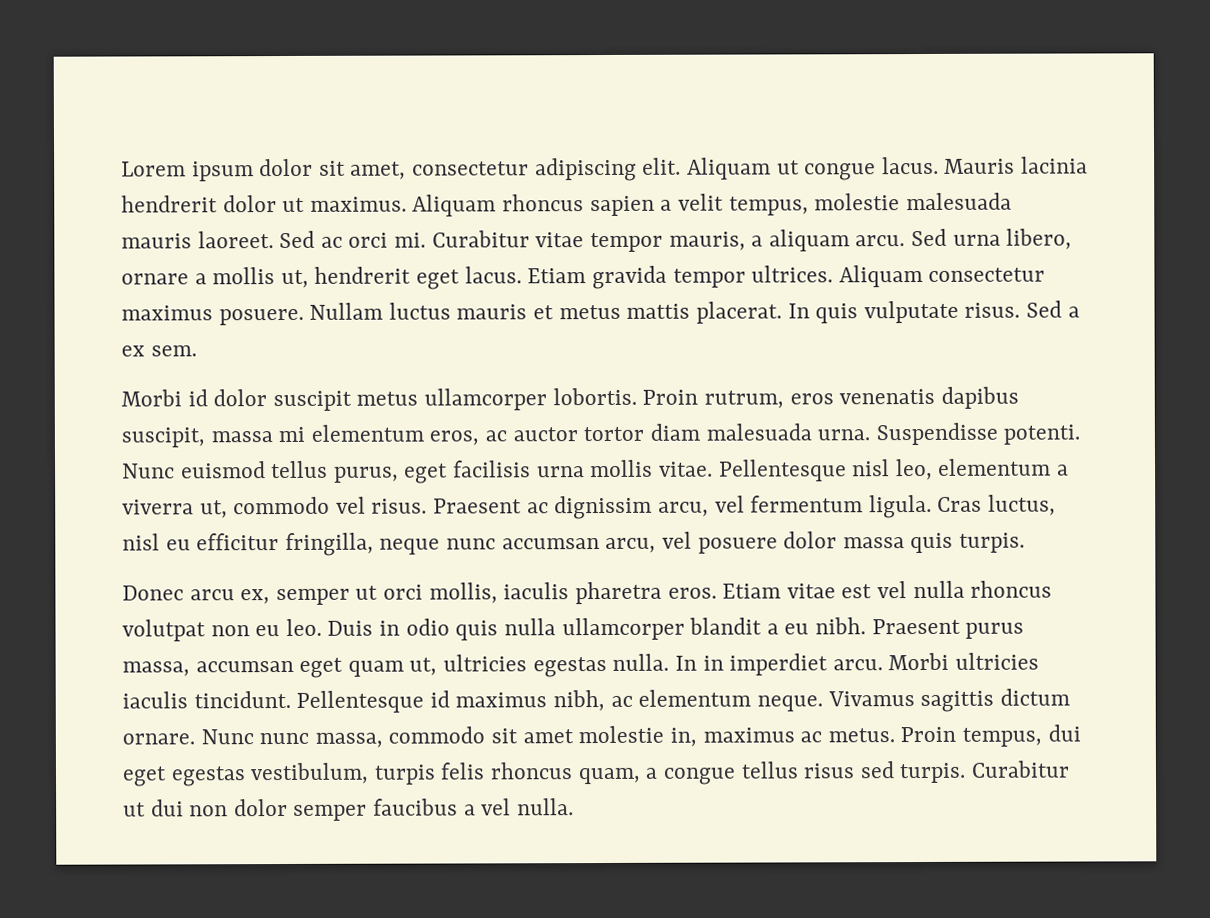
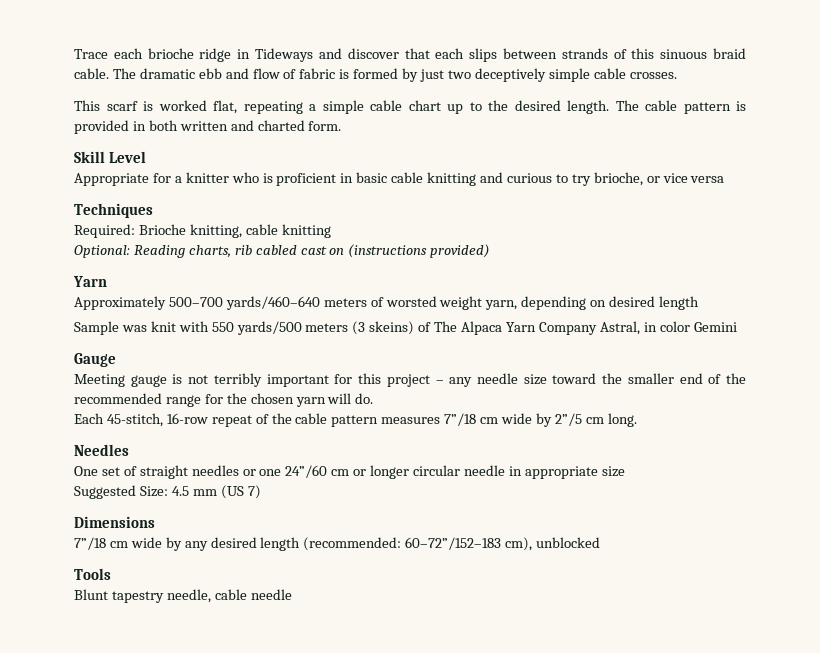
- Lorem ipsum dolor sit amet, consectetur adipiscing elit. Aliquam ut congue lacus. Mauris lacinia hendrerit dolor ut maximus. Aliquam rhoncus sapien a velit tempus, molestie malesuada mauris laoreet. Sed ac orci mi. Curabitur vitae tempor mauris, a aliquam arcu. Sed urna libero, ornare a mollis ut, hendrerit eget lacus. Etiam gravida tempor ultrices. Aliquam consectetur maximus posuere. Nullam luctus mauris et metus mattis placerat. In quis vulputate risus. Sed a ex sem.
- Morbi id dolor suscipit metus ullamcorper lobortis. Proin rutrum, eros venenatis dapibus suscipit, massa mi elementum eros, ac auctor tortor diam malesuada urna. Suspendisse potenti. Nunc euismod tellus purus, eget facilisis urna mollis vitae. Pellentesque nisl leo, elementum a viverra ut, commodo vel risus. Praesent ac dignissim arcu, vel fermentum ligula. Cras luctus, nisl eu efficitur fringilla, neque nunc accumsan arcu, vel posuere dolor massa quis turpis.
- Donec arcu ex, semper ut orci mollis, iaculis pharetra eros. Etiam vitae est vel nulla rhoncus volutpat non eu leo. Duis in odio quis nulla ullamcorper blandit a eu nibh. Praesent purus massa, accumsan eget quam ut, ultricies egestas nulla. In in imperdiet arcu. Morbi ultricies iaculis tincidunt. Pellentesque id maximus nibh, ac elementum neque. Vivamus sagittis dictum ornare. Nunc nunc massa, commodo sit amet molestie in, maximus ac metus. Proin tempus, dui eget egestas vestibulum, turpis felis rhoncus quam, a congue tellus risus sed turpis. Curabitur ut dui non dolor semper faucibus a vel nulla.
+ Trace each brioche ridge in Tideways and discover that each slips between strands of this sinuous braid cable. The dramatic ebb and flow of fabric is formed by just two deceptively simple cable crosses.
+ This scarf is worked flat, repeating a simple cable chart up to the desired length. The cable pattern is provided in both written and charted form.
+ Skill Level
+ Appropriate for a knitter who is proficient in basic cable knitting and curious to try brioche, or vice versa
+ Techniques
+ Required: Brioche knitting, cable knitting
+ Optional: Reading charts, rib cabled cast on (instructions provided)
+ Yarn
+ Approximately 500–700 yards/460–640 meters of worsted weight yarn, depending on desired length
+ Sample was knit with 550 yards/500 meters (3 skeins) of The Alpaca Yarn Company Astral, in color Gemini
+ Gauge
+ Meeting gauge is not terribly important for this project – any needle size toward the smaller end of the recommended range for the chosen yarn will do.
+ Each 45-stitch, 16-row repeat of the cable pattern measures 7”/18 cm wide by 2”/5 cm long.
+ Needles
+ One set of straight needles or one 24”/60 cm or longer circular needle in appropriate size
+ Suggested Size: 4.5 mm (US 7)
+ Dimensions
+ 7”/18 cm wide by any desired length (recommended: 60–72”/152–183 cm), unblocked
+ Tools
+ Blunt tapestry needle, cable needle

